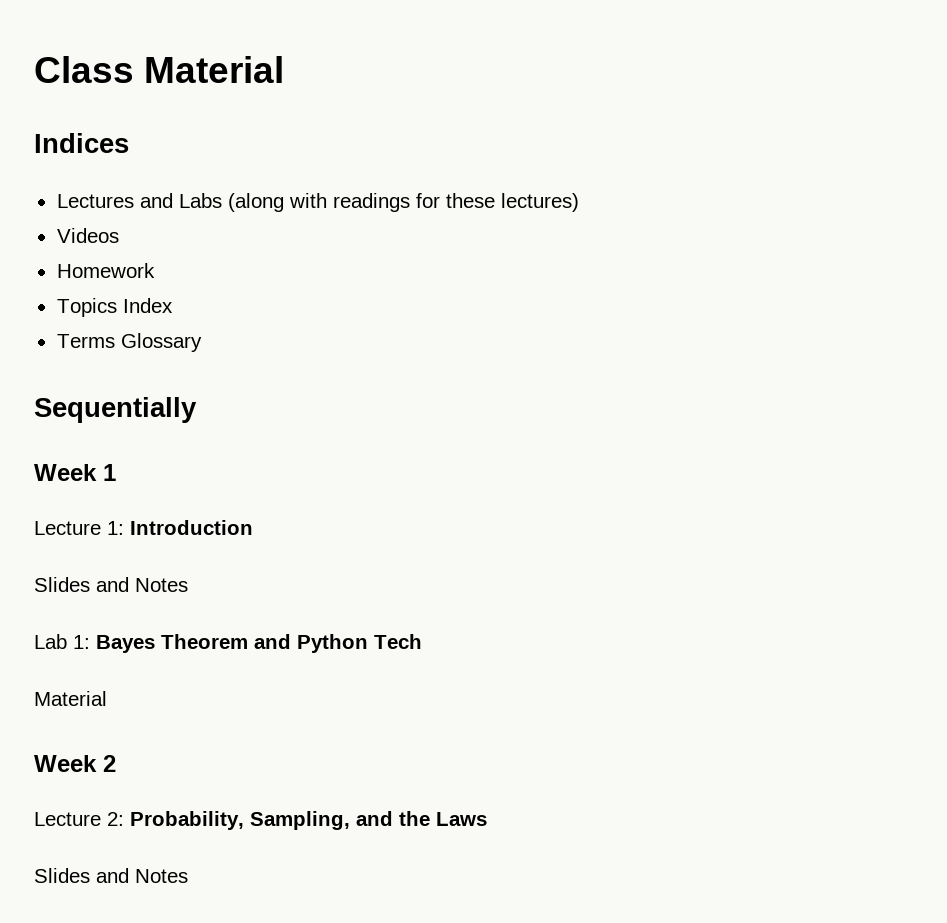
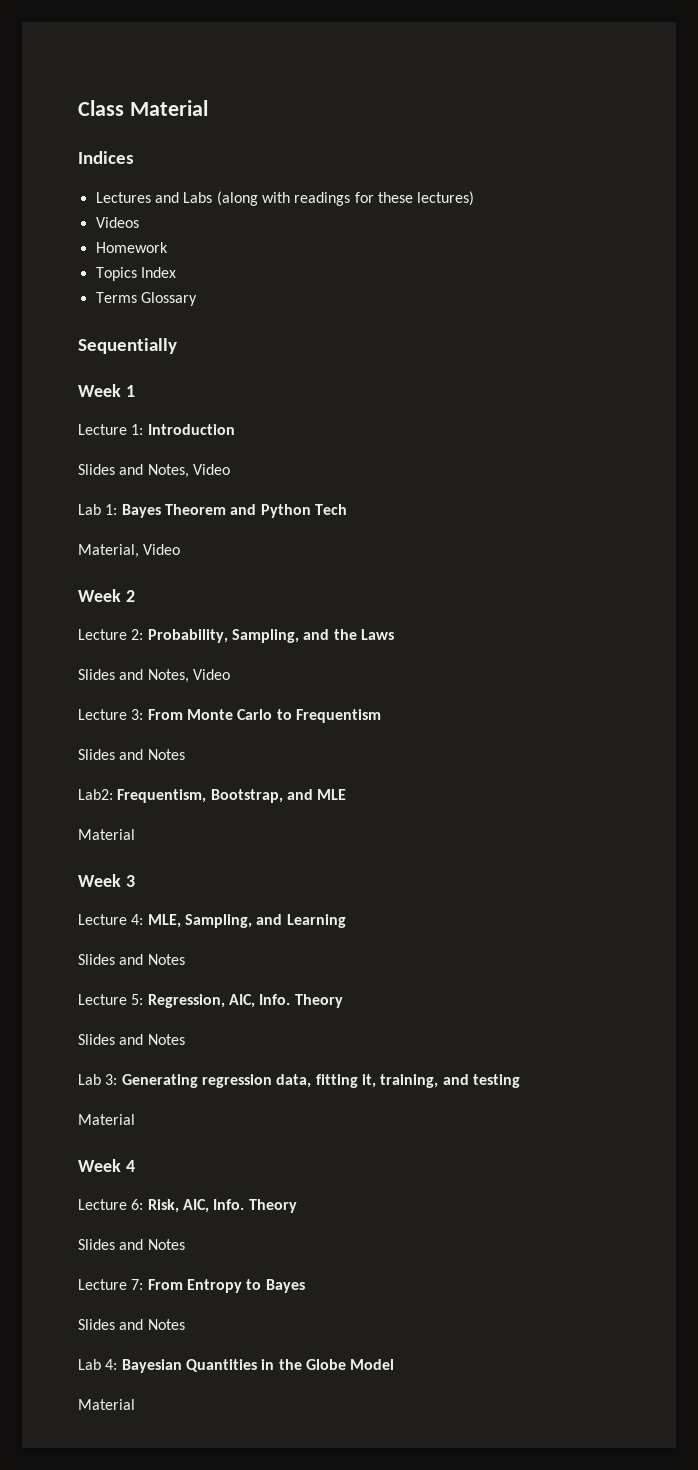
  Lecture 1: Introduction
- Slides and Notes
+ Slides and Notes, Video
  Lab 1: Bayes Theorem and Python Tech
- Material
+ Material, Video
  Lecture 2: Probability, Sampling, and the Laws
+ Slides and Notes, Video
+ Lecture 3: From Monte Carlo to Frequentism
  Slides and Notes
+ Lab2: Frequentism, Bootstrap, and MLE
+ Material
+ Week 3
+ Lecture 4: MLE, Sampling, and Learning
+ Slides and Notes
+ Lecture 5: Regression, AIC, Info. Theory
+ Slides and Notes
+ Lab 3: Generating regression data, fitting it, training, and testing
+ Material
+ Week 4
+ Lecture 6: Risk, AIC, Info. Theory
+ Slides and Notes
+ Lecture 7: From Entropy to Bayes
+ Slides and Notes
+ Lab 4: Bayesian Quantities in the Globe Model
+ Material

